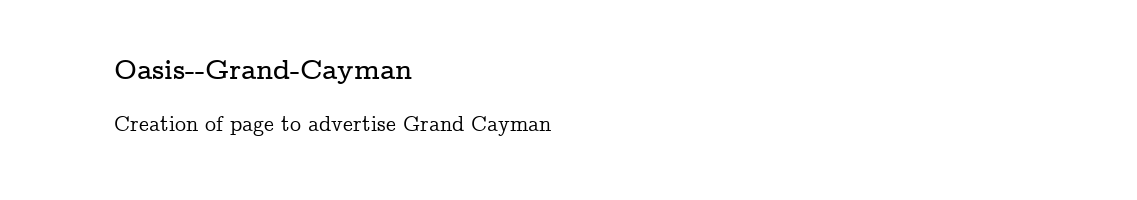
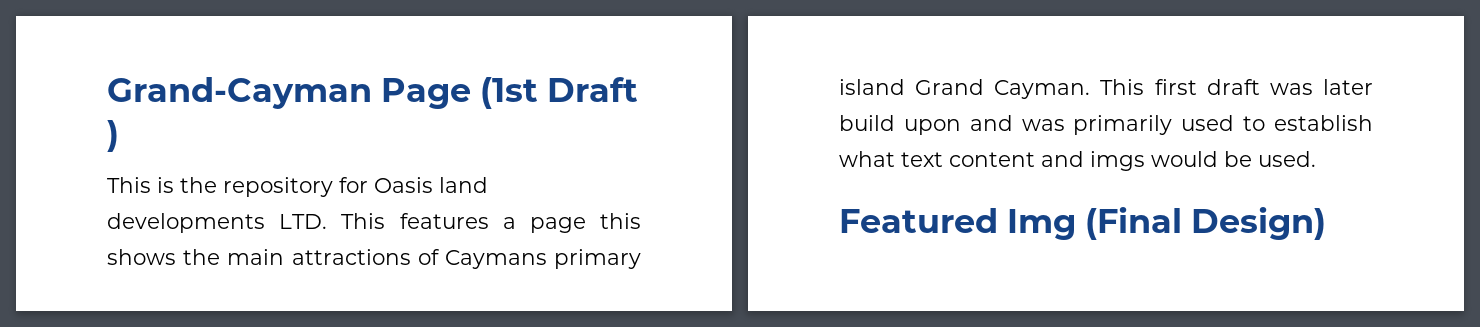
- Oasis--Grand-Cayman
- Creation of page to advertise Grand Cayman
+ Grand-Cayman Page (1st Draft )
+ This is the repository for Oasis land developments LTD. This features a page this shows the main attractions of Caymans primary island Grand Cayman. This first draft was later build upon and was primarily used to establish what text content and imgs would be used.
+ Featured Img (Final Design)

